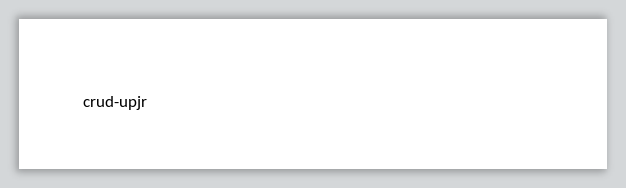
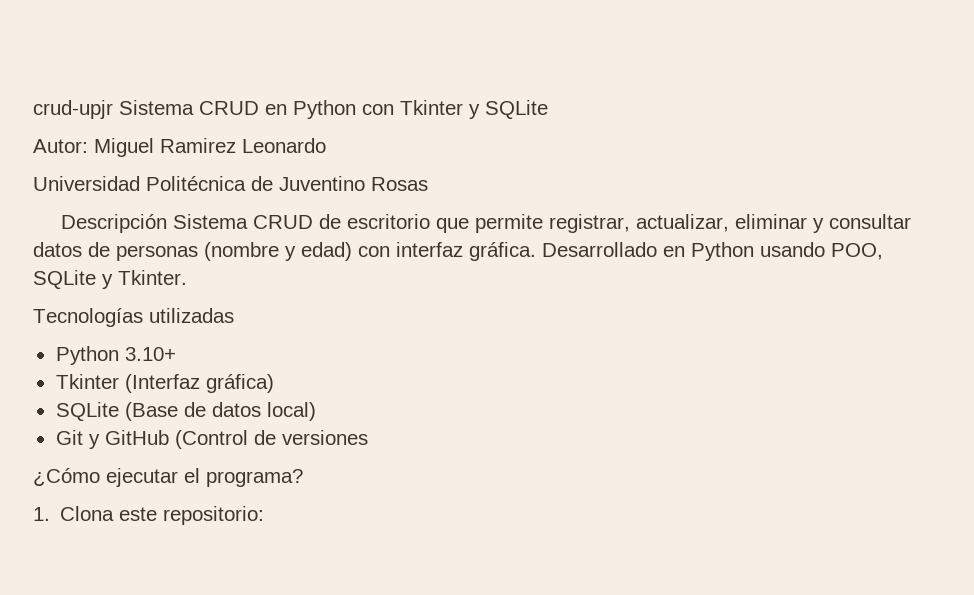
- crud-upjr
+ crud-upjr Sistema CRUD en Python con Tkinter y SQLite
+ Autor: Miguel Ramirez Leonardo
+ Universidad Politécnica de Juventino Rosas
+ Descripción Sistema CRUD de escritorio que permite registrar, actualizar, eliminar y consultar datos de personas (nombre y edad) con interfaz gráfica. Desarrollado en Python usando POO, SQLite y Tkinter.
+ Tecnologías utilizadas
+ Python 3.10+
+ Tkinter (Interfaz gráfica)
+ SQLite (Base de datos local)
+ Git y GitHub (Control de versiones
+ ¿Cómo ejecutar el programa?
+ 1. Clona este repositorio:

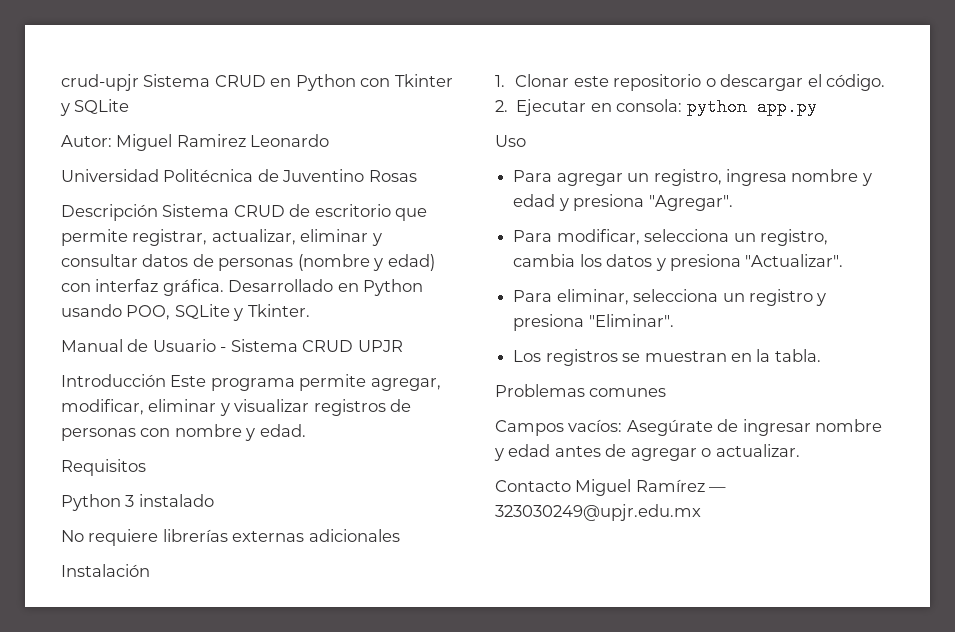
- Tecnologías utilizadas
- Python 3.10+
- Tkinter (Interfaz gráfica)
- SQLite (Base de datos local)
- Git y GitHub (Control de versiones
- ¿Cómo ejecutar el programa?
- 1. Clona este repositorio:
+ Manual de Usuario - Sistema CRUD UPJR
+ Introducción Este programa permite agregar, modificar, eliminar y visualizar registros de personas con nombre y edad.
+ Requisitos
+ Python 3 instalado
+ No requiere librerías externas adicionales
+ Instalación
+ 1. Clonar este repositorio o descargar el código.
+ 2. Ejecutar en consola: python app.py
+ Uso
+ Para agregar un registro, ingresa nombre y edad y presiona "Agregar".
+ Para modificar, selecciona un registro, cambia los datos y presiona "Actualizar".
+ Para eliminar, selecciona un registro y presiona "Eliminar".
+ Los registros se muestran en la tabla.
+ Problemas comunes
+ Campos vacíos: Asegúrate de ingresar nombre y edad antes de agregar o actualizar.
+ Contacto Miguel Ramírez — 323030249@upjr.edu.mx

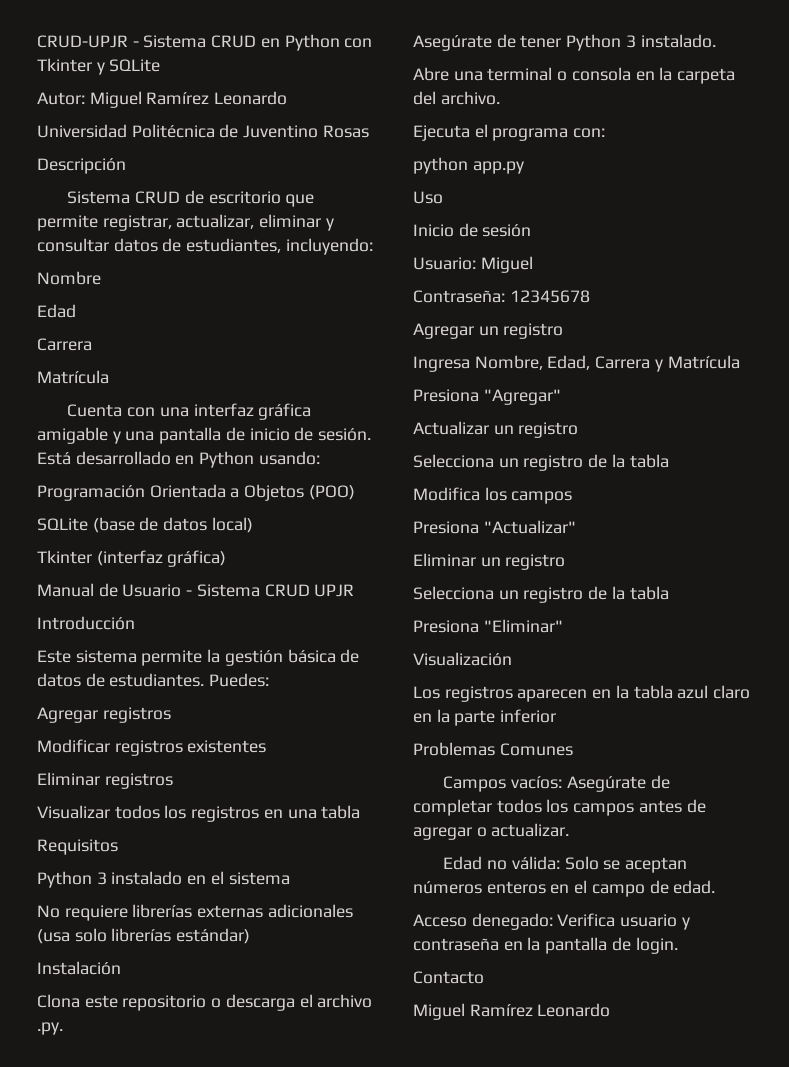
- crud-upjr Sistema CRUD en Python con Tkinter y SQLite
+ CRUD-UPJR - Sistema CRUD en Python con Tkinter y SQLite
- Autor: Miguel Ramirez Leonardo
+ Autor: Miguel Ramírez Leonardo
- Descripción Sistema CRUD de escritorio que permite registrar, actualizar, eliminar y consultar datos de personas (nombre y edad) con interfaz gráfica. Desarrollado en Python usando POO, SQLite y Tkinter.
+ Descripción
+ Sistema CRUD de escritorio que permite registrar, actualizar, eliminar y consultar datos de estudiantes, incluyendo:
+ Nombre
+ Edad
+ Carrera
+ Matrícula
+ Cuenta con una interfaz gráfica amigable y una pantalla de inicio de sesión. Está desarrollado en Python usando:
+ Programación Orientada a Objetos (POO)
+ SQLite (base de datos local)
+ Tkinter (interfaz gráfica)
- Introducción Este programa permite agregar, modificar, eliminar y visualizar registros de personas con nombre y edad.
+ Introducción
+ Este sistema permite la gestión básica de datos de estudiantes. Puedes:
+ Agregar registros
+ Modificar registros existentes
+ Eliminar registros
+ Visualizar todos los registros en una tabla
- Python 3 instalado
+ Python 3 instalado en el sistema
- No requiere librerías externas adicionales
+ No requiere librerías externas adicionales (usa solo librerías estándar)
- 1. Clonar este repositorio o descargar el código.
- 2. Ejecutar en consola: python app.py
+ Clona este repositorio o descarga el archivo .py.
+ Asegúrate de tener Python 3 instalado.
+ Abre una terminal o consola en la carpeta del archivo.
+ Ejecuta el programa con:
+ python app.py
  Uso
- Para agregar un registro, ingresa nombre y edad y presiona "Agregar".
- Para modificar, selecciona un registro, cambia los datos y presiona "Actualizar".
- Para eliminar, selecciona un registro y presiona "Eliminar".
- Los registros se muestran en la tabla.
+ Inicio de sesión
+ Usuario: Miguel
+ Contraseña: 12345678
+ Agregar un registro
+ Ingresa Nombre, Edad, Carrera y Matrícula
+ Presiona "Agregar"
+ Actualizar un registro
+ Selecciona un registro de la tabla
+ Modifica los campos
+ Presiona "Actualizar"
+ Eliminar un registro
+ Selecciona un registro de la tabla
+ Presiona "Eliminar"
+ Visualización
+ Los registros aparecen en la tabla azul claro en la parte inferior
- Problemas comunes
+ Problemas Comunes
- Campos vacíos: Asegúrate de ingresar nombre y edad antes de agregar o actualizar.
+ Campos vacíos: Asegúrate de completar todos los campos antes de agregar o actualizar.
+ Edad no válida: Solo se aceptan números enteros en el campo de edad.
+ Acceso denegado: Verifica usuario y contraseña en la pantalla de login.
- Contacto Miguel Ramírez — 323030249@upjr.edu.mx
+ Contacto
+ Miguel Ramírez Leonardo

